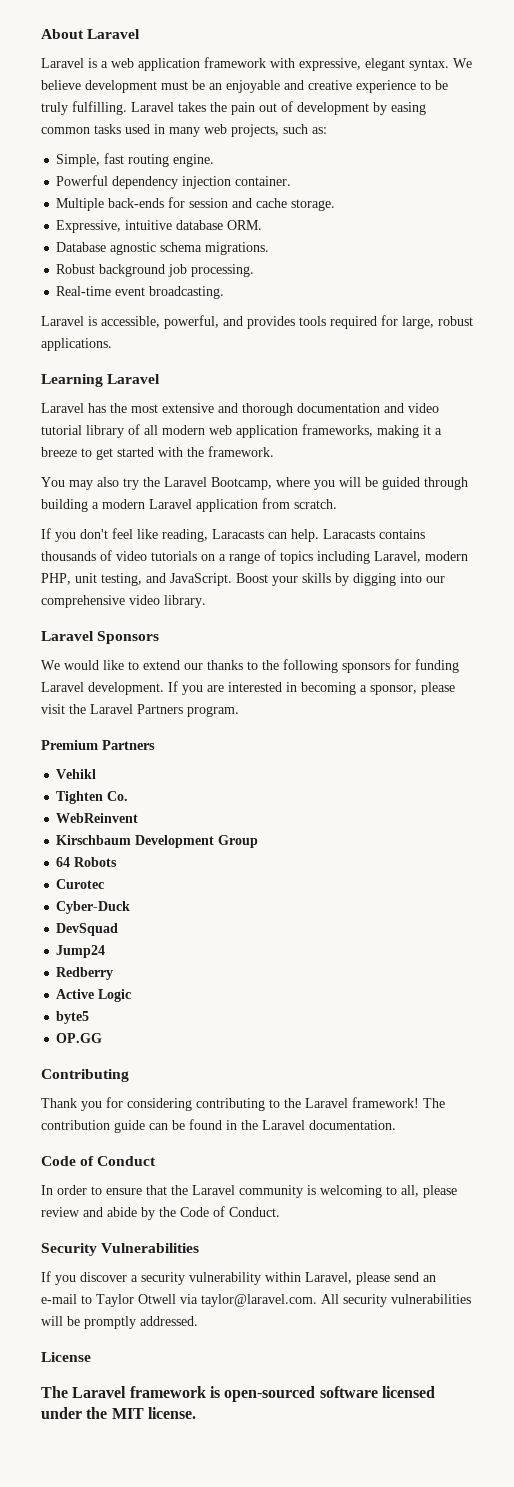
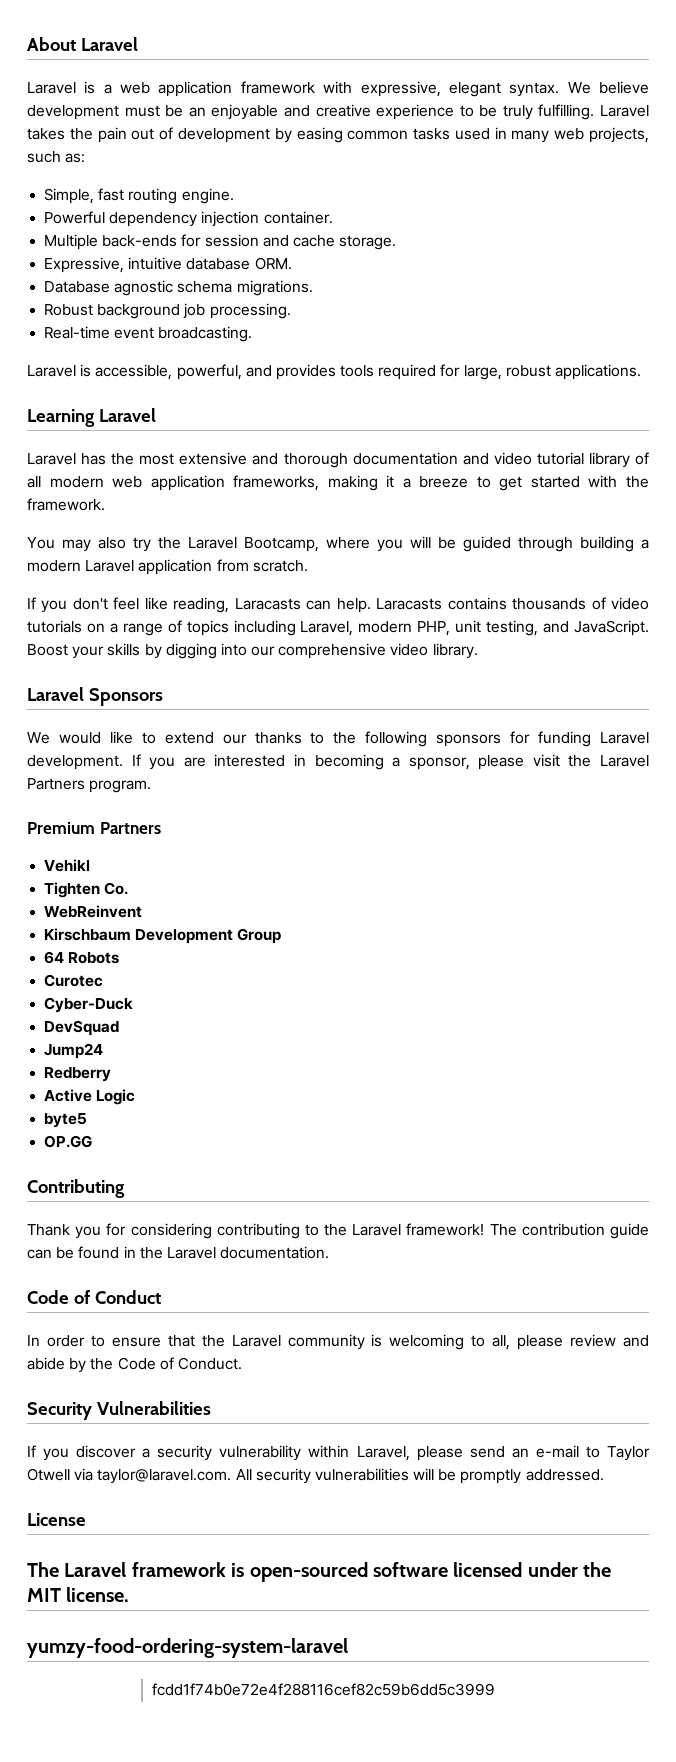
+ yumzy-food-ordering-system-laravel
+ fcdd1f74b0e72e4f288116cef82c59b6dd5c3999

